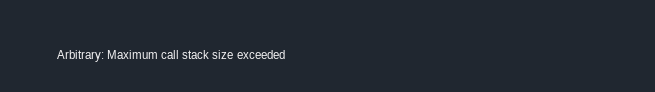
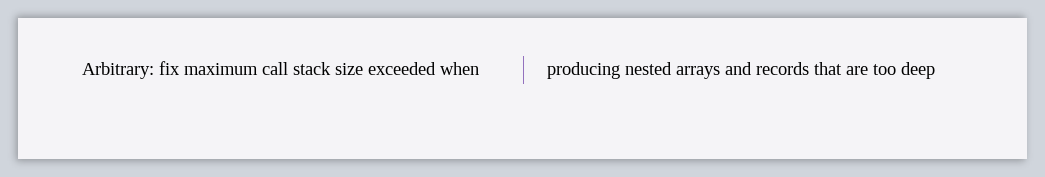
- Arbitrary: Maximum call stack size exceeded
+ Arbitrary: fix maximum call stack size exceeded when producing nested arrays and records that are too deep

